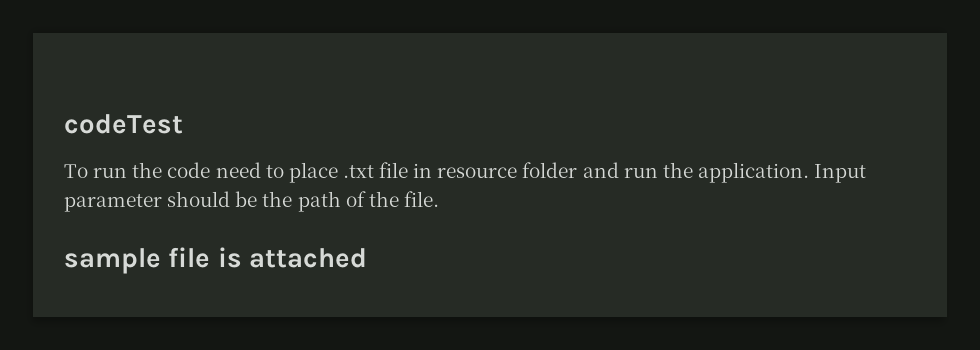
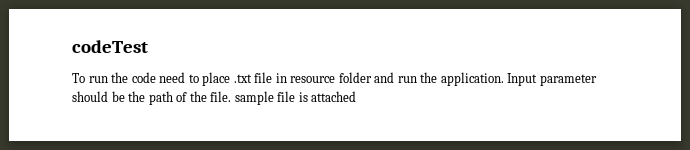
- Input parameter should be the path of the file.
- sample file is attached
+ Input parameter should be the path of the file. sample file is attached

